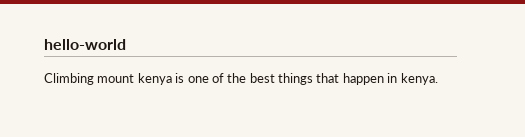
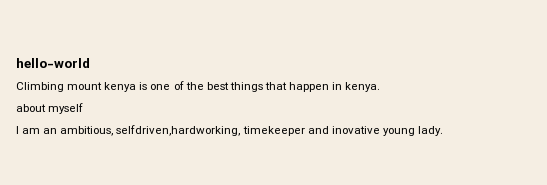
+ about myself
+ I am an ambitious, selfdriven,hardworking, timekeeper and inovative young lady.

